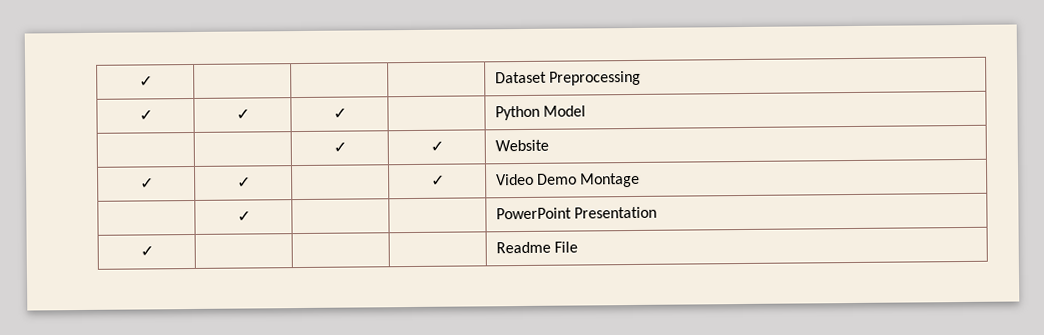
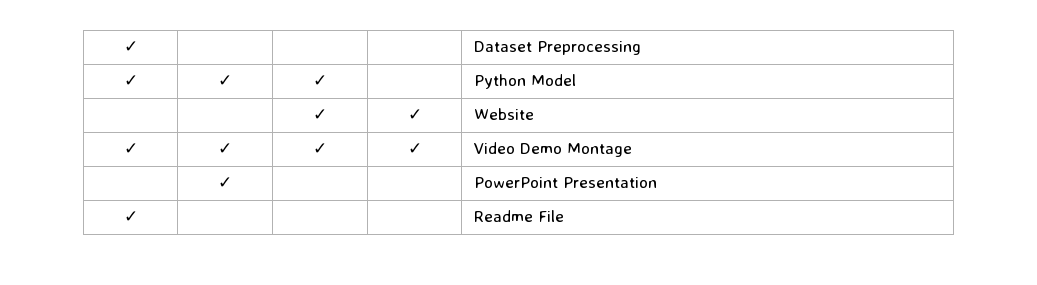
- ✓ | ✓ | | ✓ | Video Demo Montage
+ ✓ | ✓ | ✓ | ✓ | Video Demo Montage

